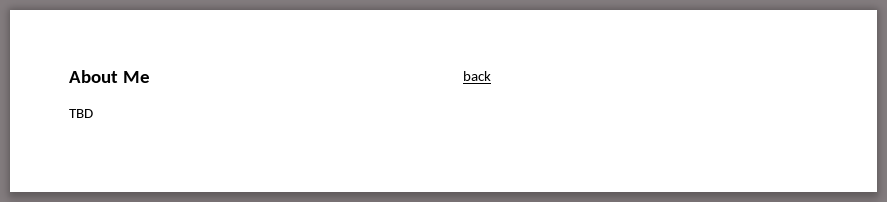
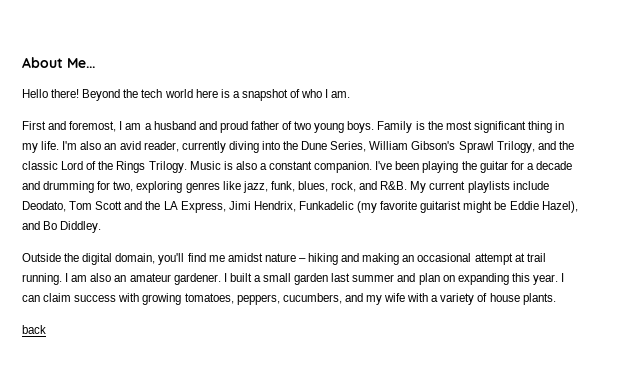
- About Me
- TBD
+ About Me...
+ Hello there! Beyond the tech world here is a snapshot of who I am.
+ First and foremost, I am a husband and proud father of two young boys. Family is the most significant thing in my life. I'm also an avid reader, currently diving into the Dune Series, William Gibson's Sprawl Trilogy, and the classic Lord of the Rings Trilogy. Music is also a constant companion. I've been playing the guitar for a decade and drumming for two, exploring genres like jazz, funk, blues, rock, and R&B. My current playlists include Deodato, Tom Scott and the LA Express, Jimi Hendrix, Funkadelic (my favorite guitarist might be Eddie Hazel), and Bo Diddley.
+ Outside the digital domain, you'll find me amidst nature – hiking and making an occasional attempt at trail running. I am also an amateur gardener. I built a small garden last summer and plan on expanding this year. I can claim success with growing tomatoes, peppers, cucumbers, and my wife with a variety of house plants.

